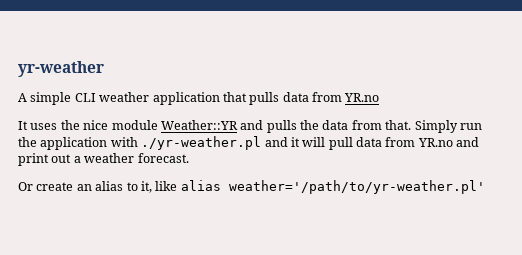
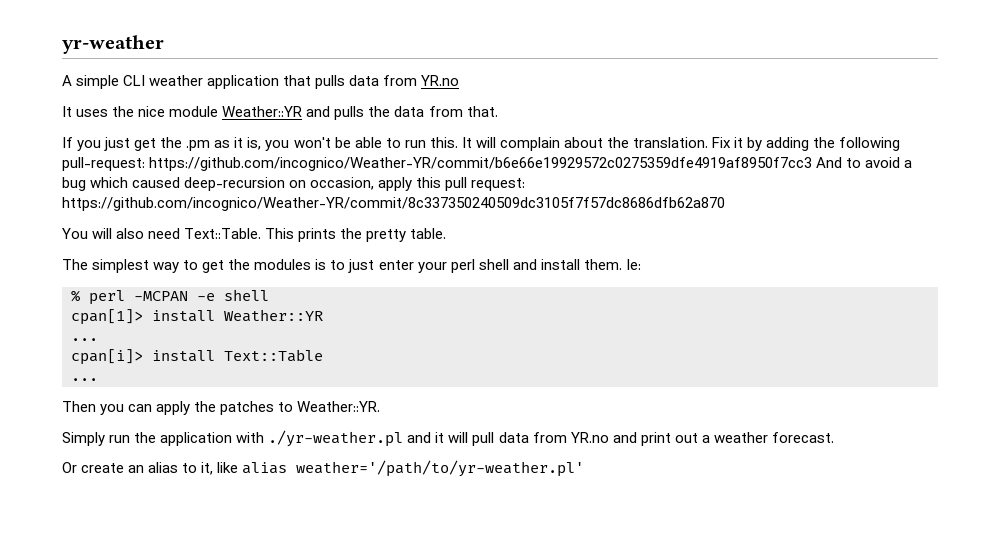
- It uses the nice module Weather::YR and pulls the data from that. Simply run the application with ./yr-weather.pl and it will pull data from YR.no and print out a weather forecast.
+ It uses the nice module Weather::YR and pulls the data from that.
+ If you just get the .pm as it is, you won't be able to run this. It will complain about the translation. Fix it by adding the following pull-request: https://github.com/incognico/Weather-YR/commit/b6e66e19929572c0275359dfe4919af8950f7cc3 And to avoid a bug which caused deep-recursion on occasion, apply this pull request: https://github.com/incognico/Weather-YR/commit/8c337350240509dc3105f7f57dc8686dfb62a870
+ You will also need Text::Table. This prints the pretty table.
+ The simplest way to get the modules is to just enter your perl shell and install them. Ie:
+ % perl -MCPAN -e shell
+ cpan[1]> install Weather::YR
+ ...
+ cpan[i]> install Text::Table
+ ...
+ Then you can apply the patches to Weather::YR.
+ Simply run the application with ./yr-weather.pl and it will pull data from YR.no and print out a weather forecast.

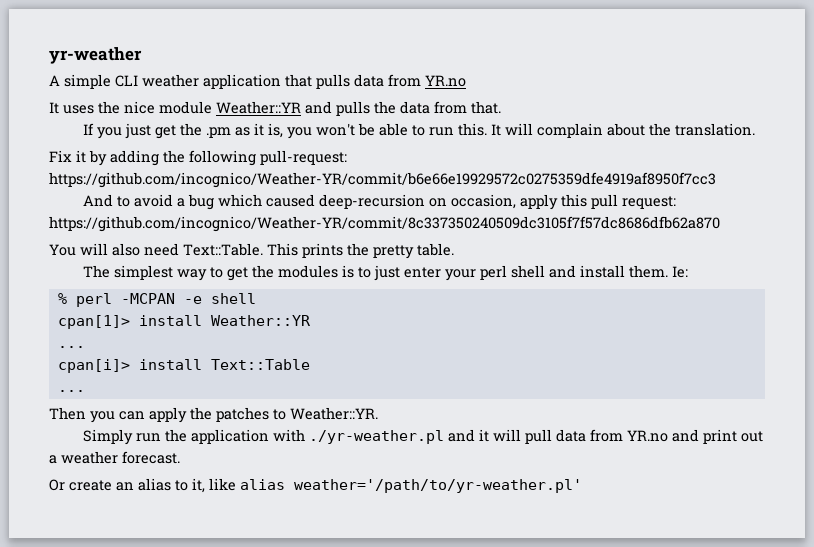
- It will complain about the translation. Fix it by adding the following pull-request: https://github.com/incognico/Weather-YR/commit/b6e66e19929572c0275359dfe4919af8950f7cc3 And to avoid a bug which caused deep-recursion on occasion, apply this pull request: https://github.com/incognico/Weather-YR/commit/8c337350240509dc3105f7f57dc8686dfb62a870
+ It will complain about the translation.
+ Fix it by adding the following pull-request: https://github.com/incognico/Weather-YR/commit/b6e66e19929572c0275359dfe4919af8950f7cc3
+ And to avoid a bug which caused deep-recursion on occasion, apply this pull request: https://github.com/incognico/Weather-YR/commit/8c337350240509dc3105f7f57dc8686dfb62a870

